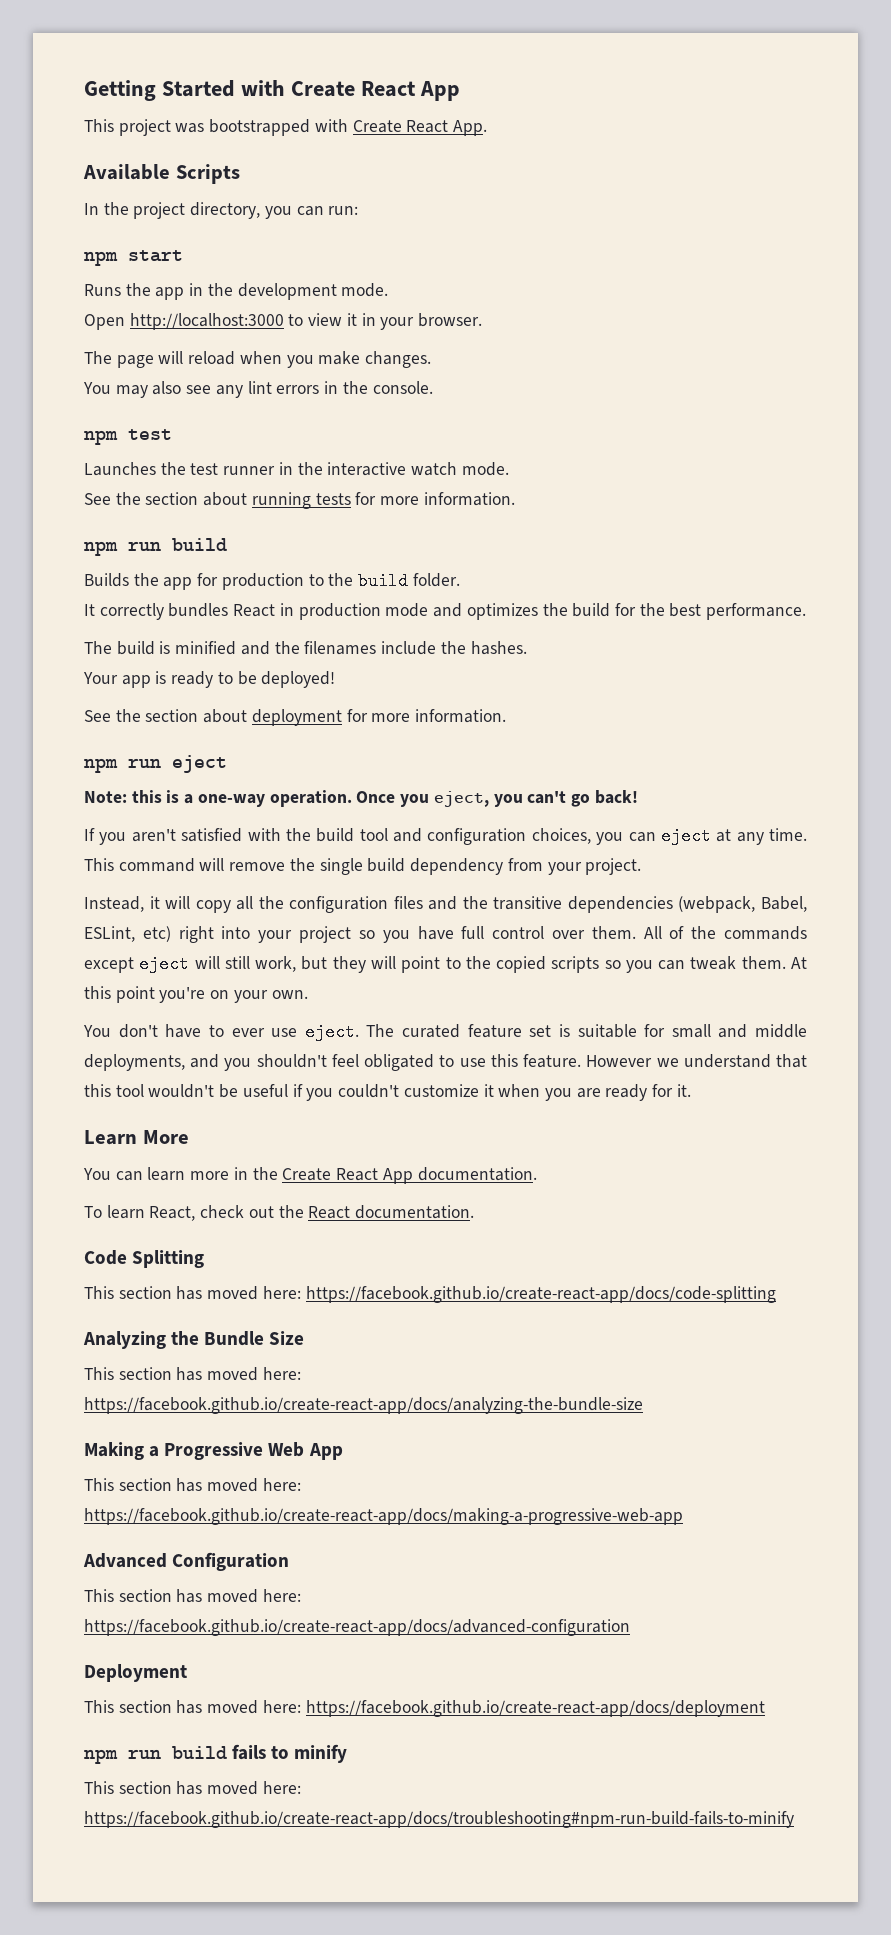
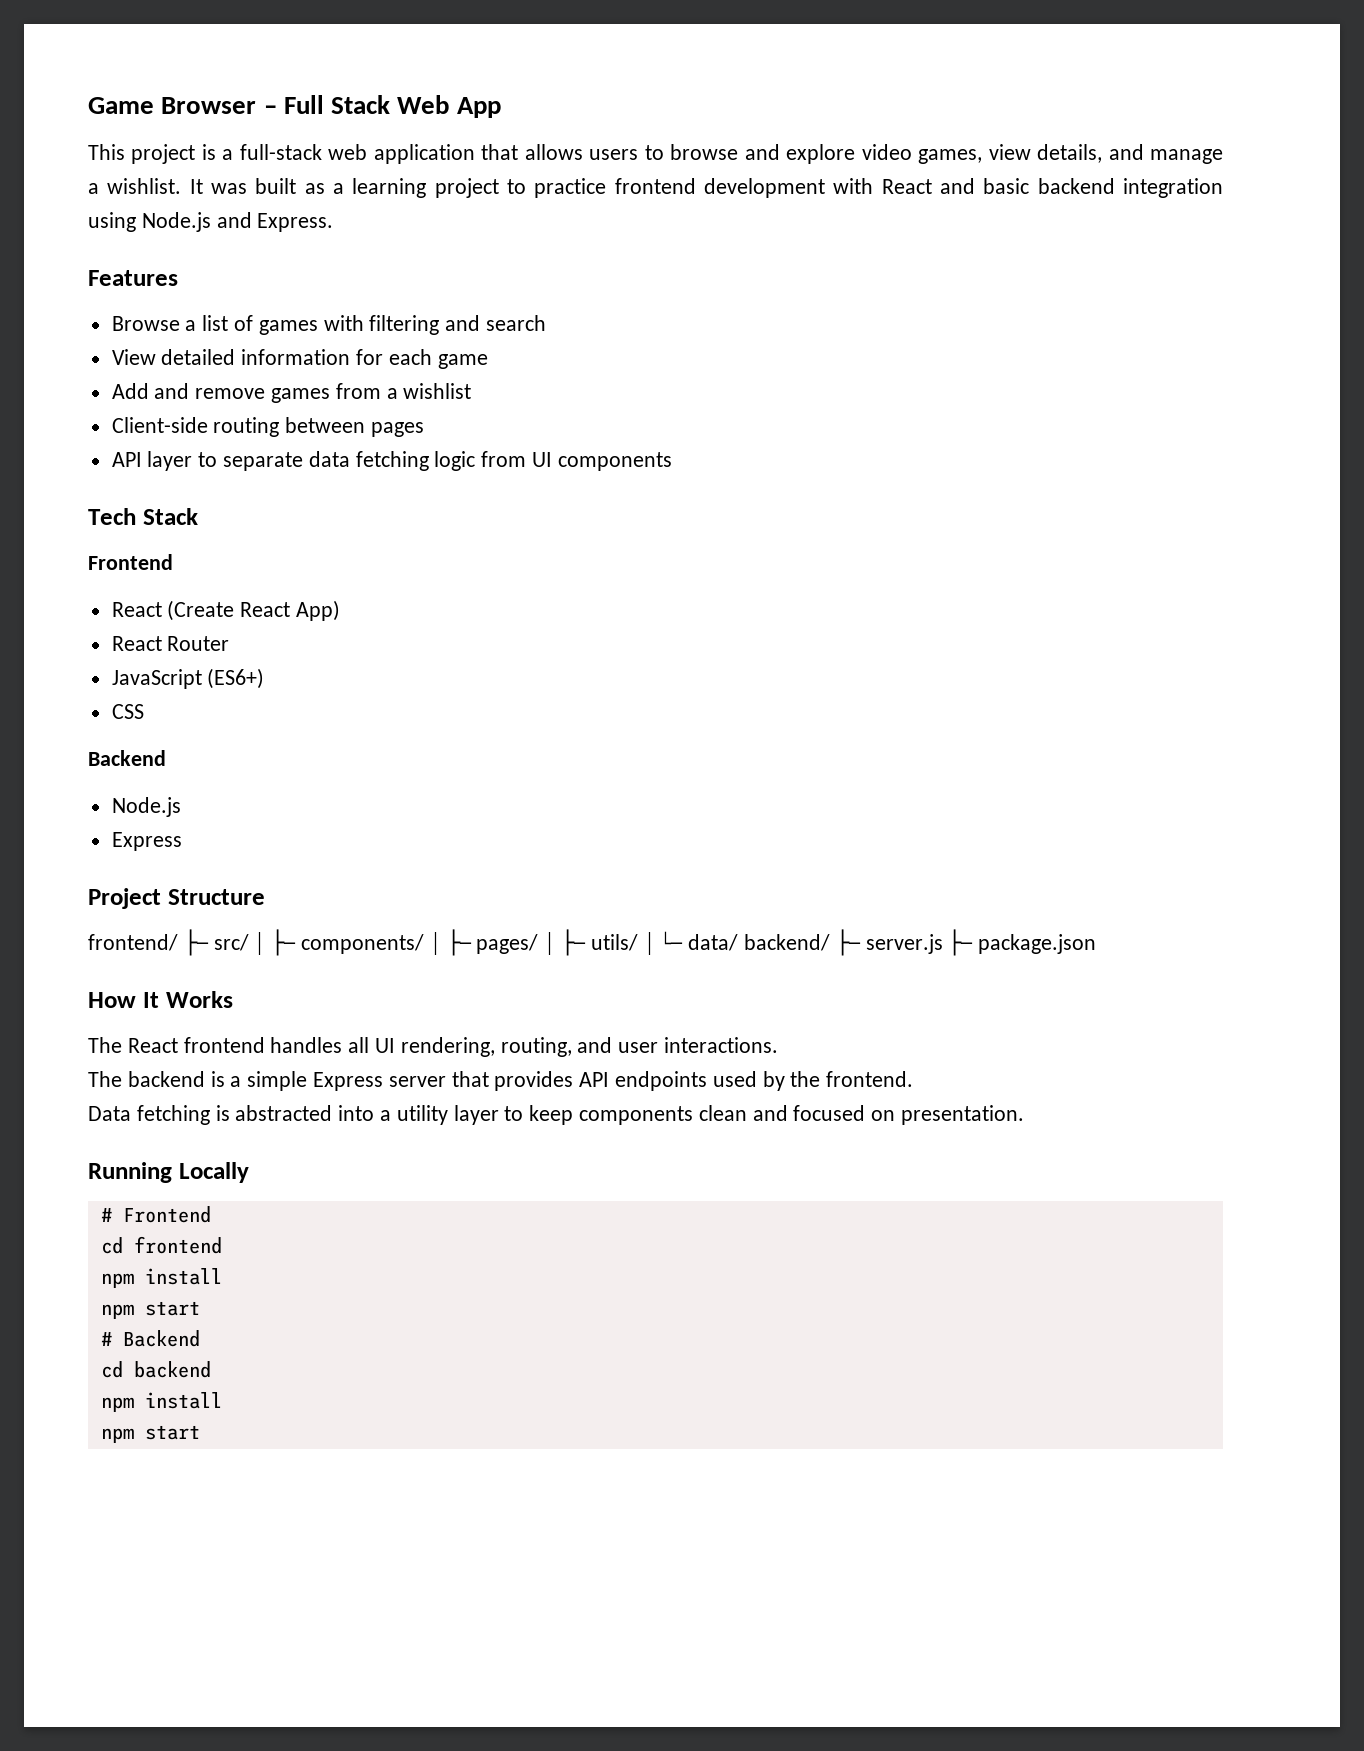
- Getting Started with Create React App
- This project was bootstrapped with Create React App.
- Available Scripts
- In the project directory, you can run:
+ Game Browser – Full Stack Web App
+ This project is a full-stack web application that allows users to browse and explore video games, view details, and manage a wishlist. It was built as a learning project to practice frontend development with React and basic backend integration using Node.js and Express.
+ Features
+ Browse a list of games with filtering and search
+ View detailed information for each game
+ Add and remove games from a wishlist
+ Client-side routing between pages
+ API layer to separate data fetching logic from UI components
+ Tech Stack
+ Frontend
+ React (Create React App)
+ React Router
+ JavaScript (ES6+)
+ CSS
+ Backend
+ Node.js
+ Express
+ Project Structure
+ frontend/ ├─ src/ │ ├─ components/ │ ├─ pages/ │ ├─ utils/ │ └─ data/ backend/ ├─ server.js ├─ package.json
+ How It Works
+ The React frontend handles all UI rendering, routing, and user interactions.
+ The backend is a simple Express server that provides API endpoints used by the frontend.
+ Data fetching is abstracted into a utility layer to keep components clean and focused on presentation.
+ Running Locally
+ # Frontend
+ cd frontend
+ npm install
  npm start
- Runs the app in the development mode.
- Open http://localhost:3000 to view it in your browser.
- The page will reload when you make changes.
- You may also see any lint errors in the console.
- npm test
- Launches the test runner in the interactive watch mode.
- See the section about running tests for more information.
- npm run build
- Builds the app for production to the build folder.
- It correctly bundles React in production mode and optimizes the build for the best performance.
- The build is minified and the filenames include the hashes.
- Your app is ready to be deployed!
- See the section about deployment for more information.
- npm run eject
- Note: this is a one-way operation. Once you eject, you can't go back!
- If you aren't satisfied with the build tool and configuration choices, you can eject at any time. This command will remove the single build dependency from your project.
- Instead, it will copy all the configuration files and the transitive dependencies (webpack, Babel, ESLint, etc) right into your project so you have full control over them. All of the commands except eject will still work, but they will point to the copied scripts so you can tweak them. At this point you're on your own.
- You don't have to ever use eject. The curated feature set is suitable for small and middle deployments, and you shouldn't feel obligated to use this feature. However we understand that this tool wouldn't be useful if you couldn't customize it when you are ready for it.
- Learn More
- You can learn more in the Create React App documentation.
- To learn React, check out the React documentation.
- Code Splitting
- This section has moved here: https://facebook.github.io/create-react-app/docs/code-splitting
- Analyzing the Bundle Size
- This section has moved here: https://facebook.github.io/create-react-app/docs/analyzing-the-bundle-size
- Making a Progressive Web App
- This section has moved here: https://facebook.github.io/create-react-app/docs/making-a-progressive-web-app
- Advanced Configuration
- This section has moved here: https://facebook.github.io/create-react-app/docs/advanced-configuration
- Deployment
- This section has moved here: https://facebook.github.io/create-react-app/docs/deployment
- npm run build fails to minify
- This section has moved here: https://facebook.github.io/create-react-app/docs/troubleshooting#npm-run-build-fails-to-minify
+ # Backend
+ cd backend
+ npm install
+ npm start

